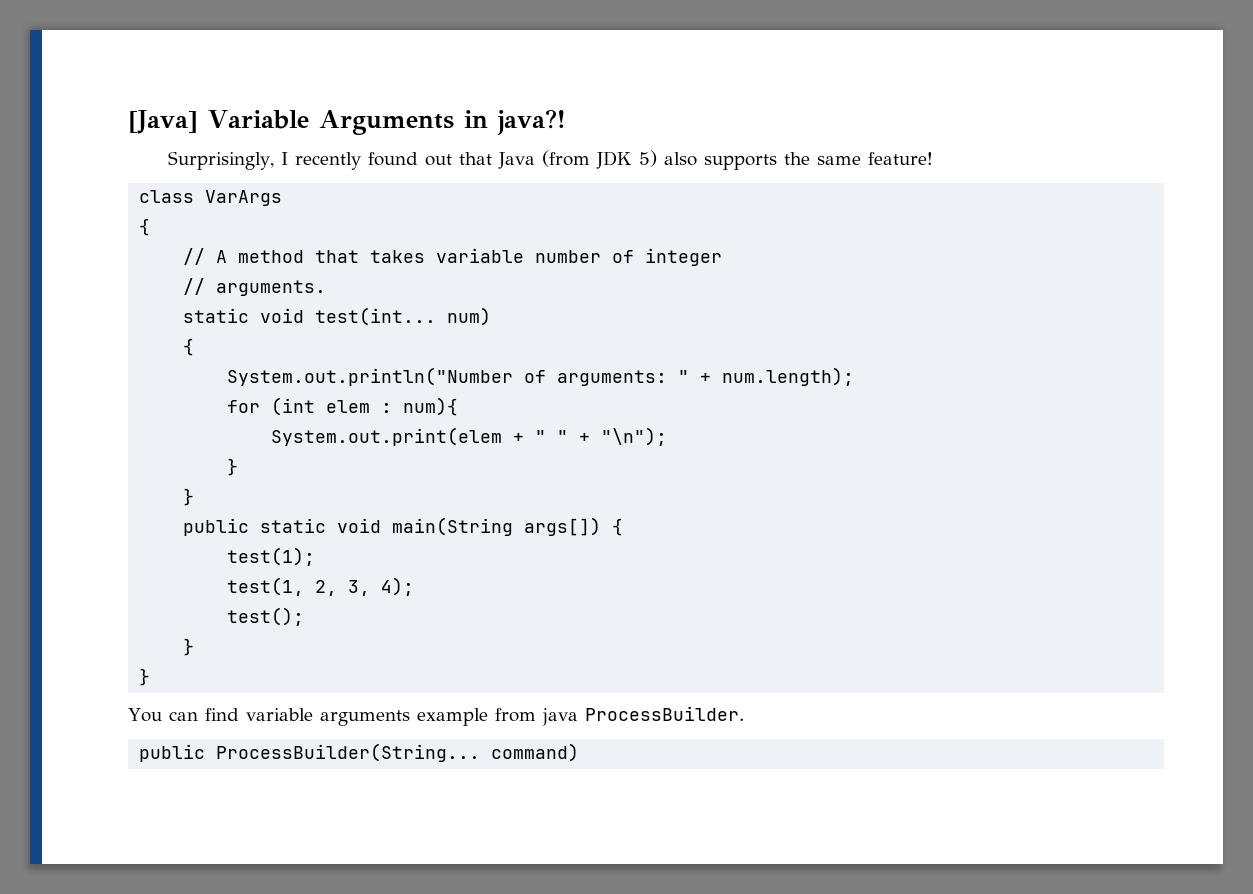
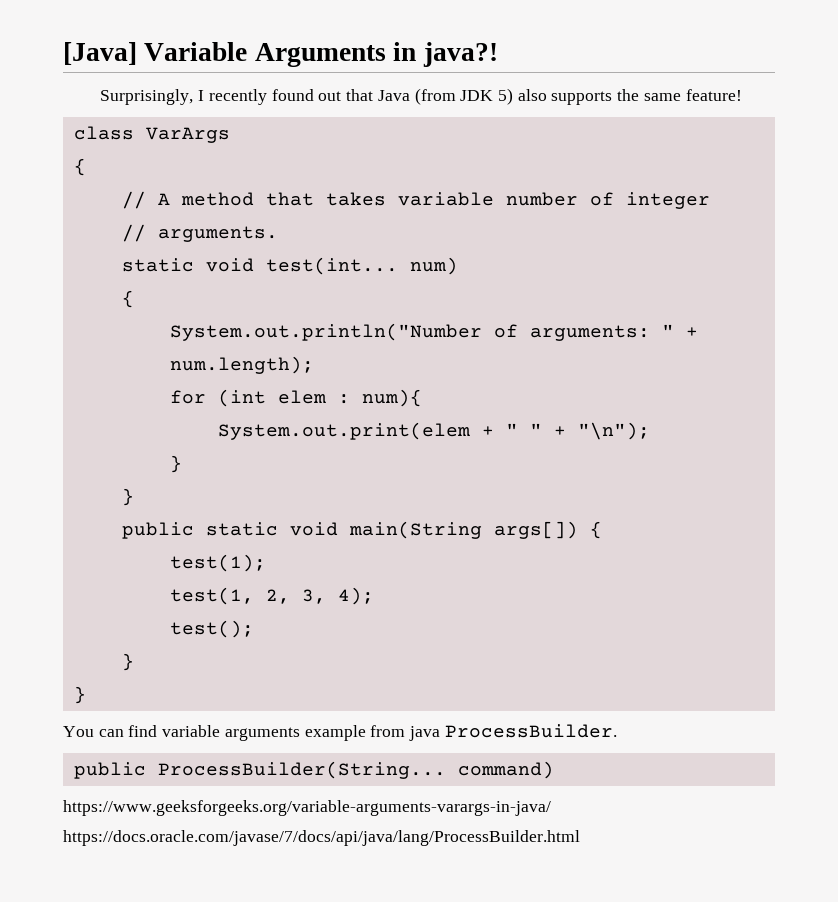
+ https://www.geeksforgeeks.org/variable-arguments-varargs-in-java/ https://docs.oracle.com/javase/7/docs/api/java/lang/ProcessBuilder.html

